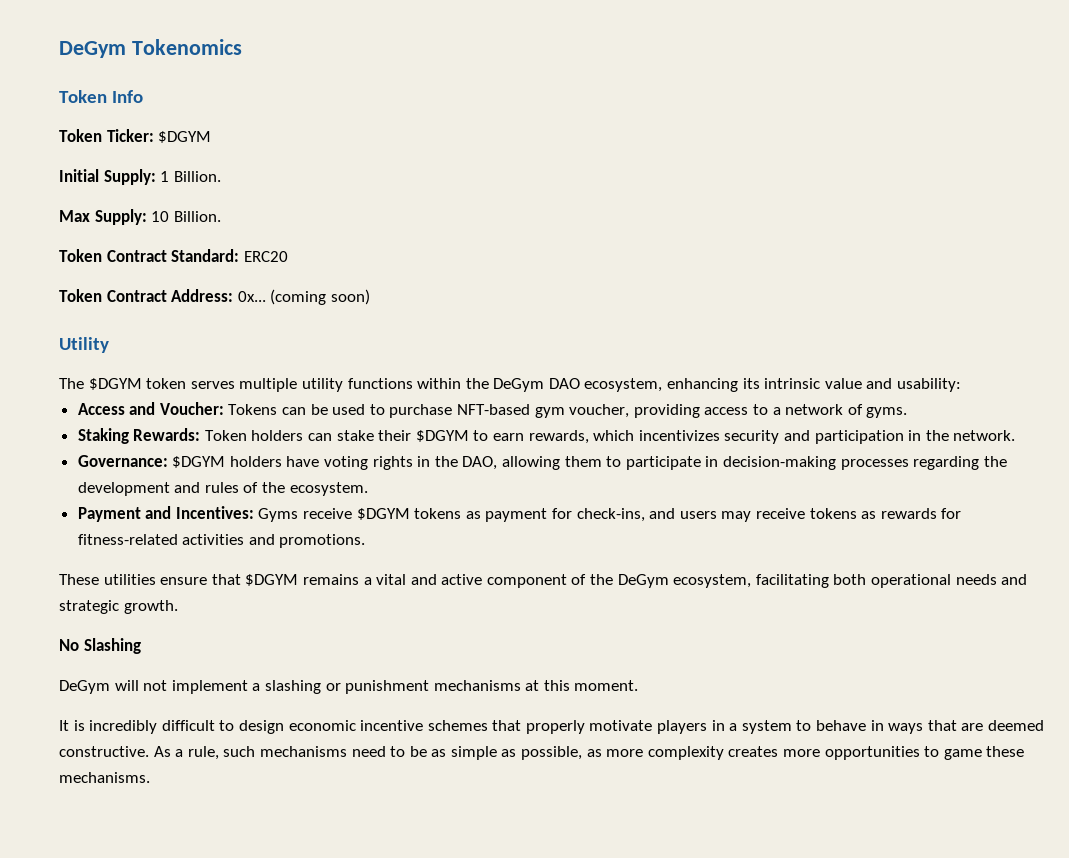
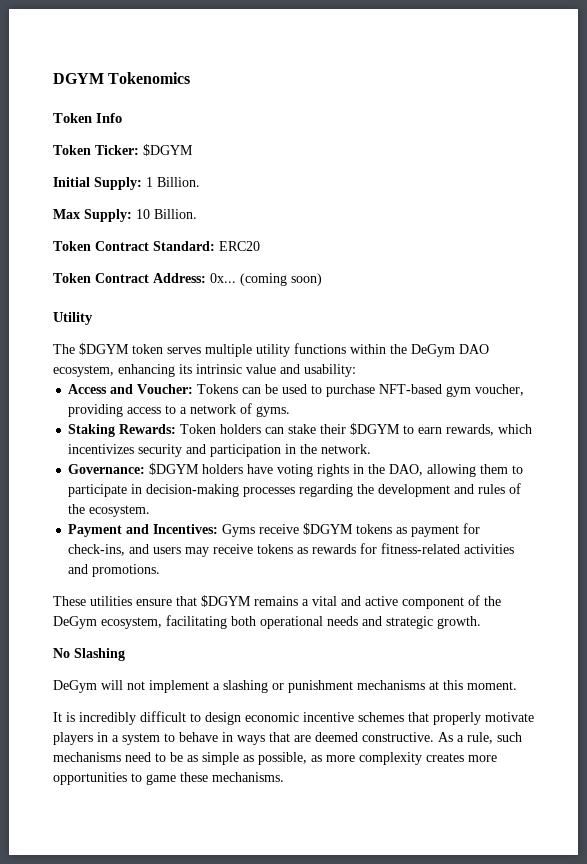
- DeGym Tokenomics
+ DGYM Tokenomics

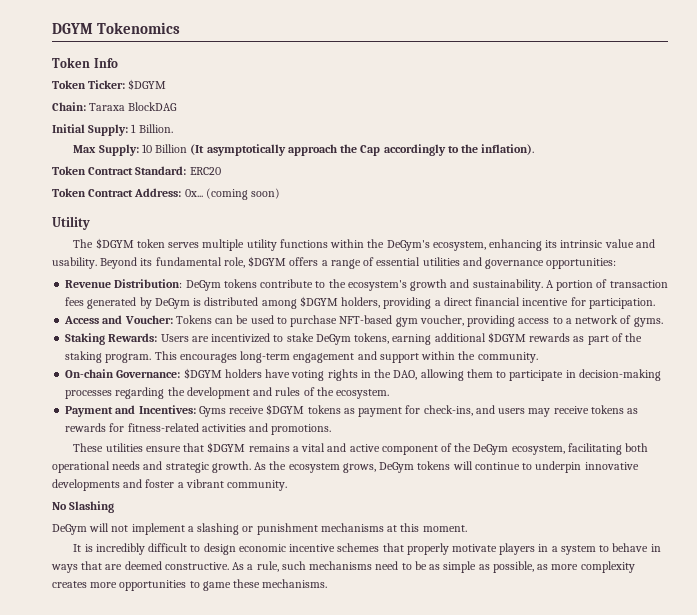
+ Chain: Taraxa BlockDAG
- Max Supply: 10 Billion.
+ Max Supply: 10 Billion (It asymptotically approach the Cap accordingly to the inflation).
- The $DGYM token serves multiple utility functions within the DeGym DAO ecosystem, enhancing its intrinsic value and usability:
+ The $DGYM token serves multiple utility functions within the DeGym's ecosystem, enhancing its intrinsic value and usability. Beyond its fundamental role, $DGYM offers a range of essential utilities and governance opportunities:
+ Revenue Distribution: DeGym tokens contribute to the ecosystem's growth and sustainability. A portion of transaction fees generated by DeGym is distributed among $DGYM holders, providing a direct financial incentive for participation.
- Staking Rewards: Token holders can stake their $DGYM to earn rewards, which incentivizes security and participation in the network.
- Governance: $DGYM holders have voting rights in the DAO, allowing them to participate in decision-making processes regarding the development and rules of the ecosystem.
+ Staking Rewards: Users are incentivized to stake DeGym tokens, earning additional $DGYM rewards as part of the staking program. This encourages long-term engagement and support within the community.
+ On-chain Governance: $DGYM holders have voting rights in the DAO, allowing them to participate in decision-making processes regarding the development and rules of the ecosystem.
+ As the ecosystem grows, DeGym tokens will continue to underpin innovative developments and foster a vibrant community.

